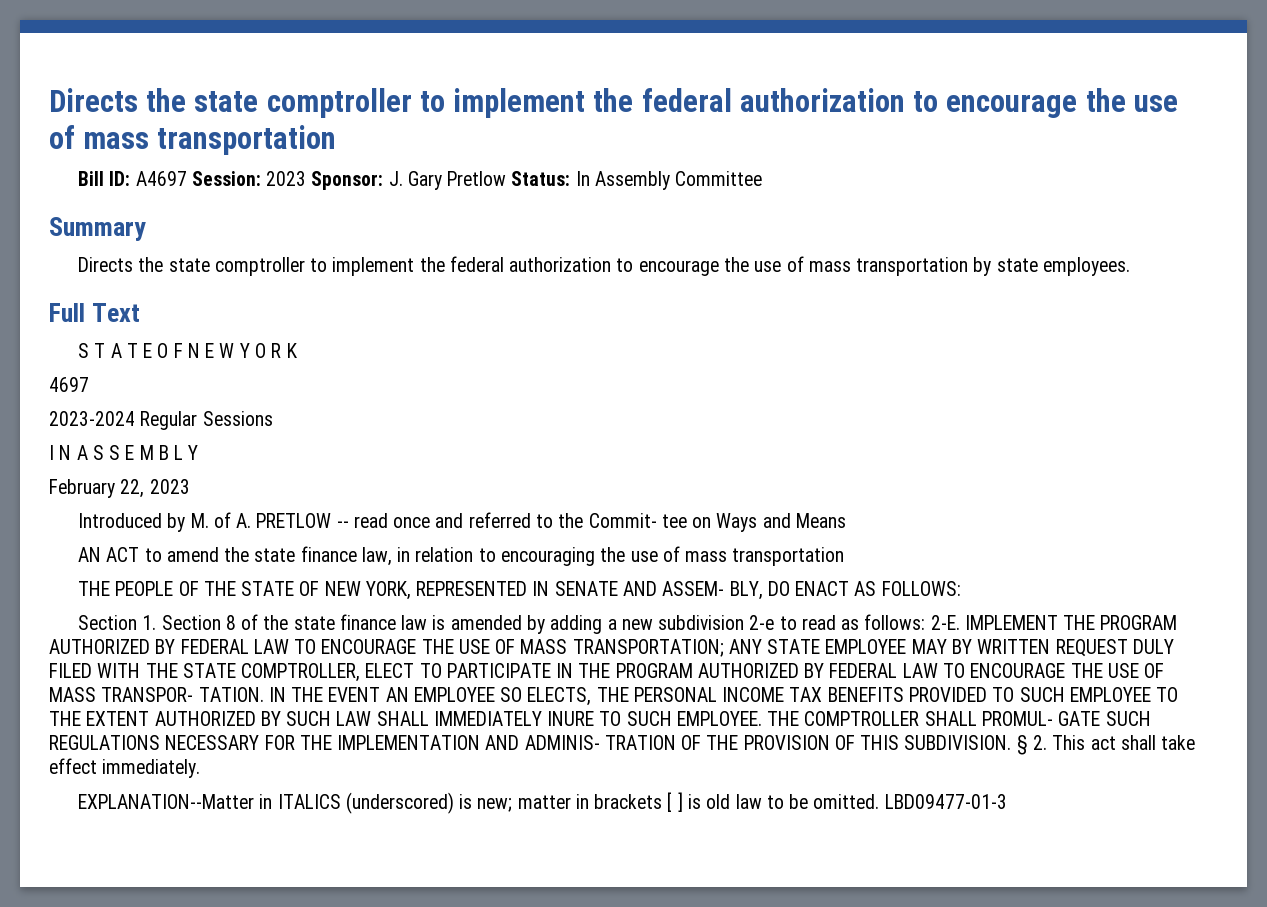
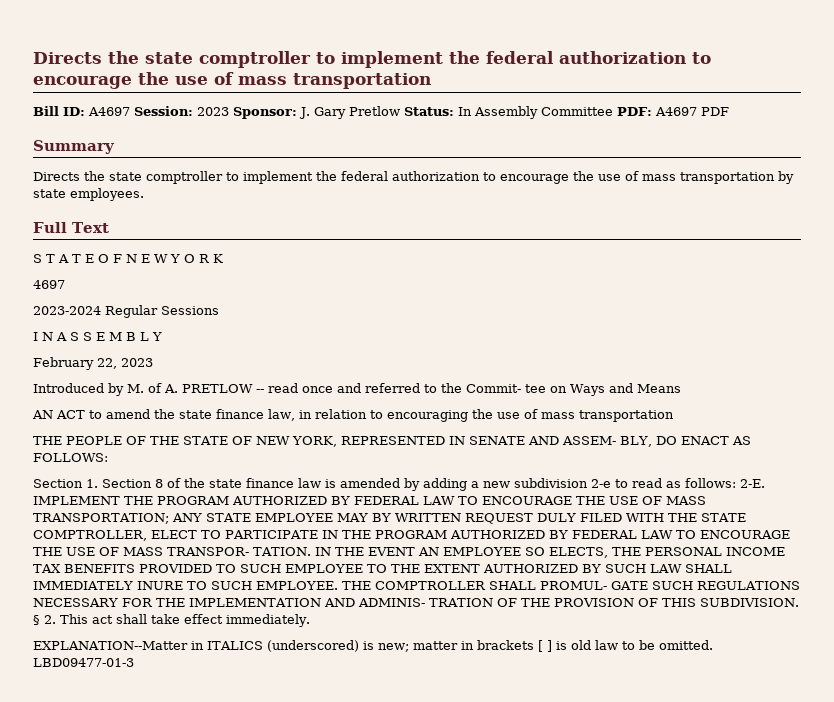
- Bill ID: A4697 Session: 2023 Sponsor: J. Gary Pretlow Status: In Assembly Committee
+ Bill ID: A4697 Session: 2023 Sponsor: J. Gary Pretlow Status: In Assembly Committee PDF: A4697 PDF

